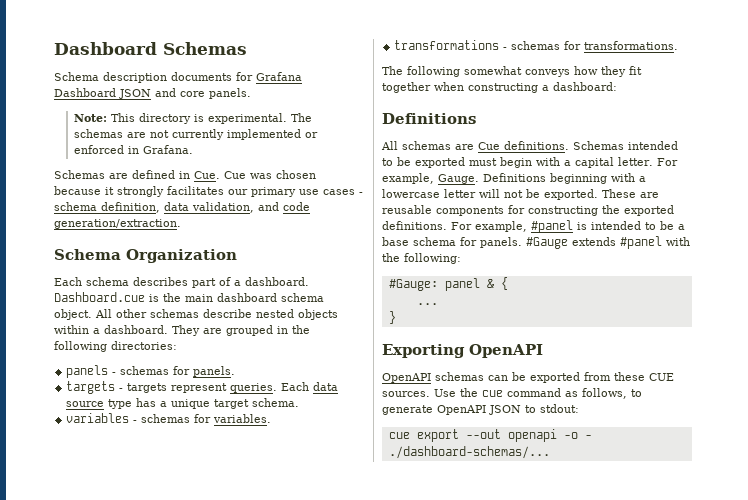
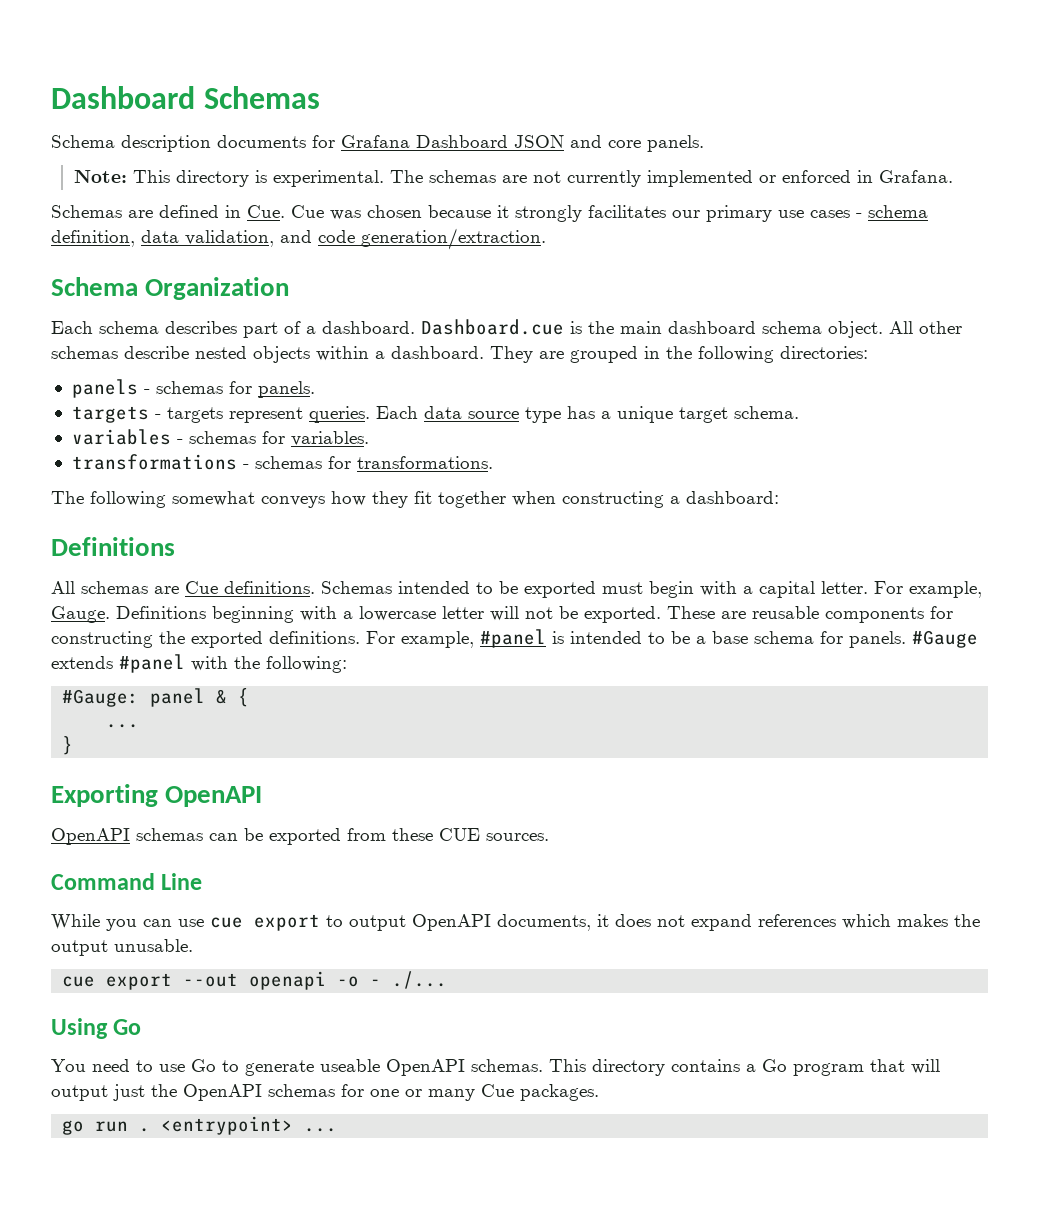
- OpenAPI schemas can be exported from these CUE sources. Use the cue command as follows, to generate OpenAPI JSON to stdout:
+ OpenAPI schemas can be exported from these CUE sources.
+ Command Line
+ While you can use cue export to output OpenAPI documents, it does not expand references which makes the output unusable.
- cue export --out openapi -o - ./dashboard-schemas/...
+ cue export --out openapi -o - ./...
+ Using Go
+ You need to use Go to generate useable OpenAPI schemas. This directory contains a Go program that will output just the OpenAPI schemas for one or many Cue packages.
+ go run . <entrypoint> ...

